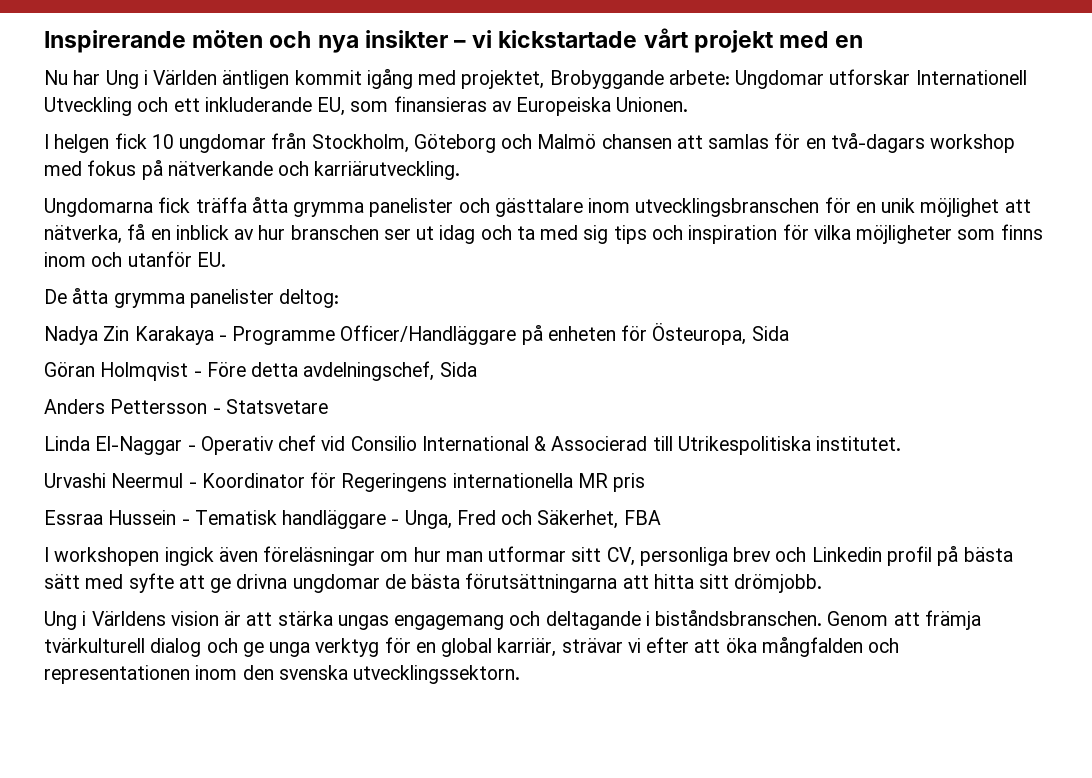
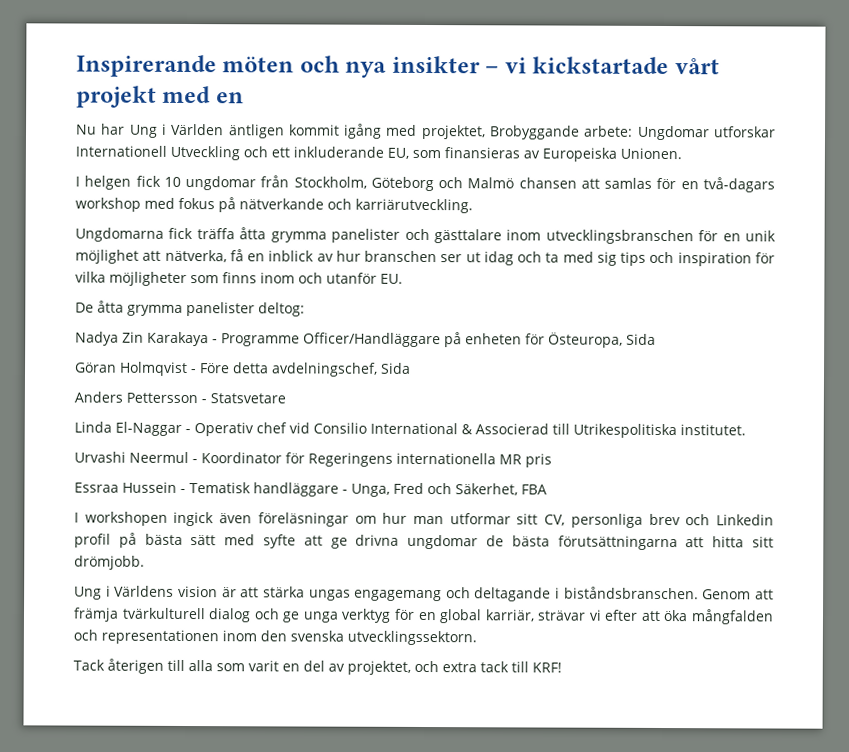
+ Tack återigen till alla som varit en del av projektet, och extra tack till KRF!

